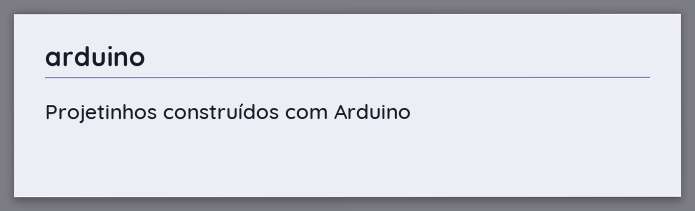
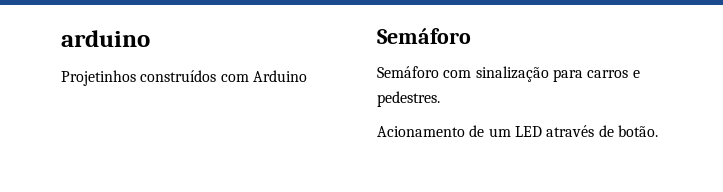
  Projetinhos construídos com Arduino
+ Semáforo
+ Semáforo com sinalização para carros e pedestres.
+ Acionamento de um LED através de botão.

